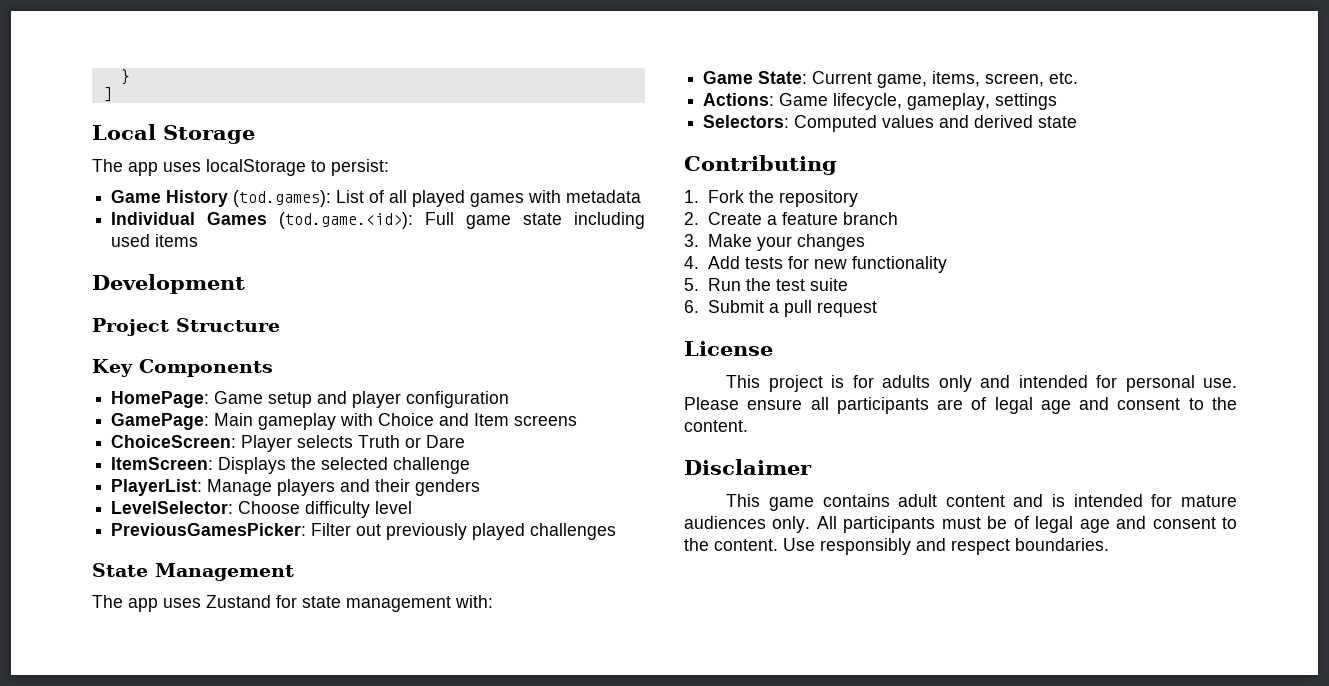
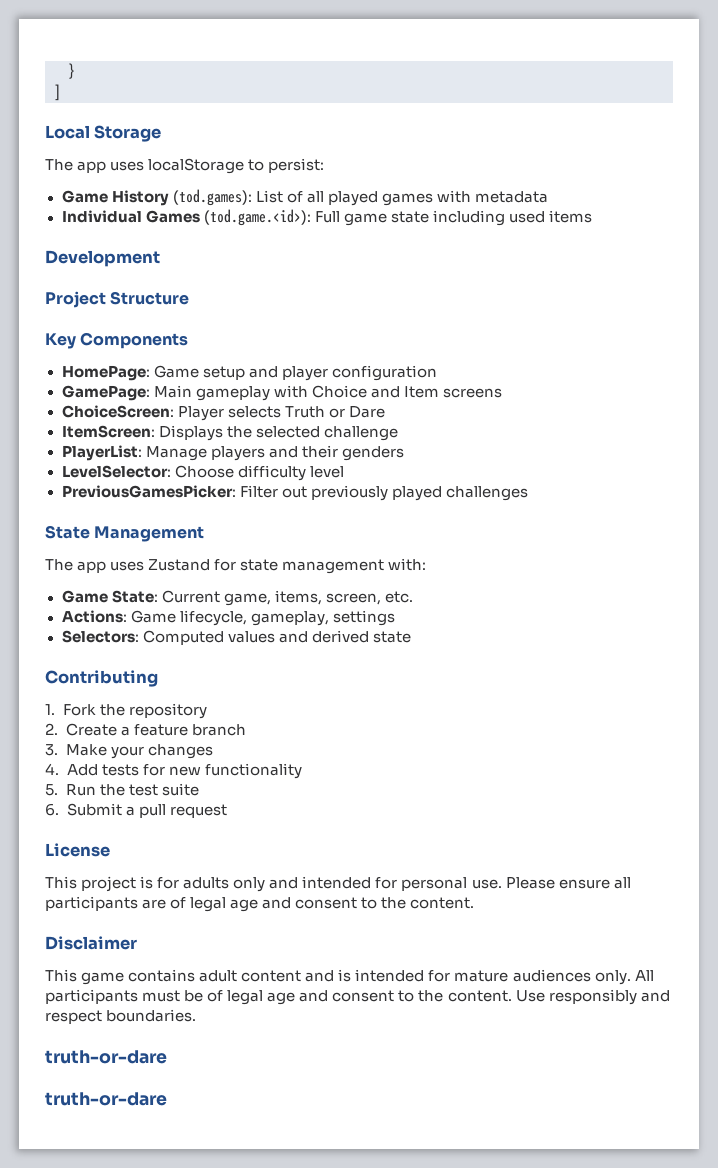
  Use responsibly and respect boundaries.
+ truth-or-dare
+ truth-or-dare

